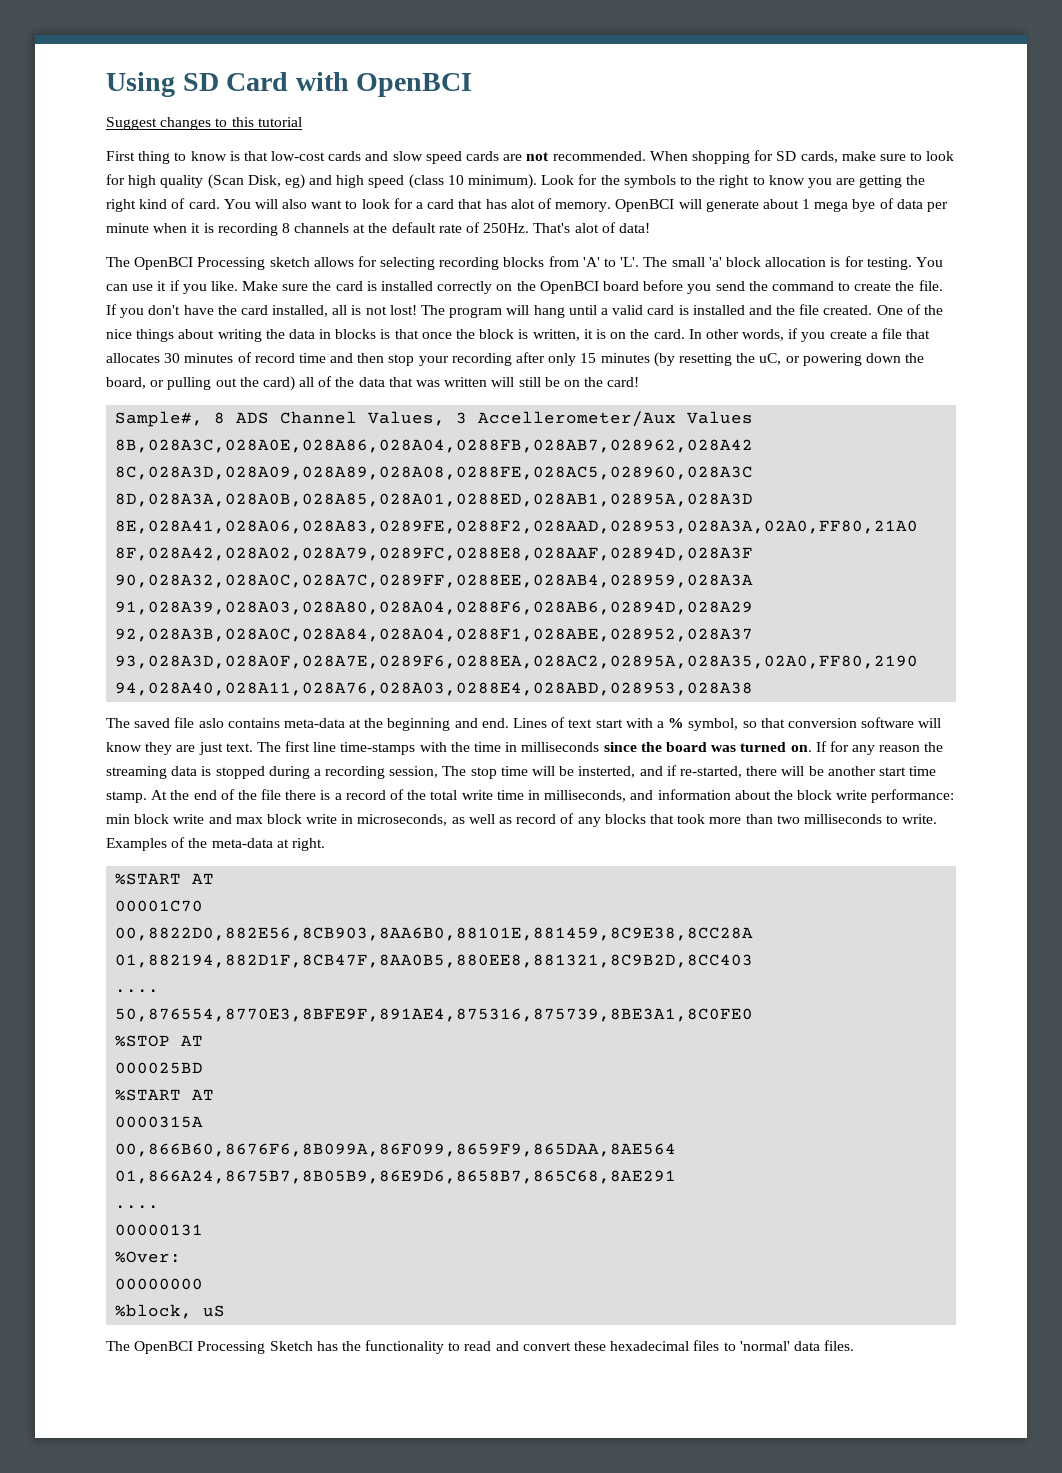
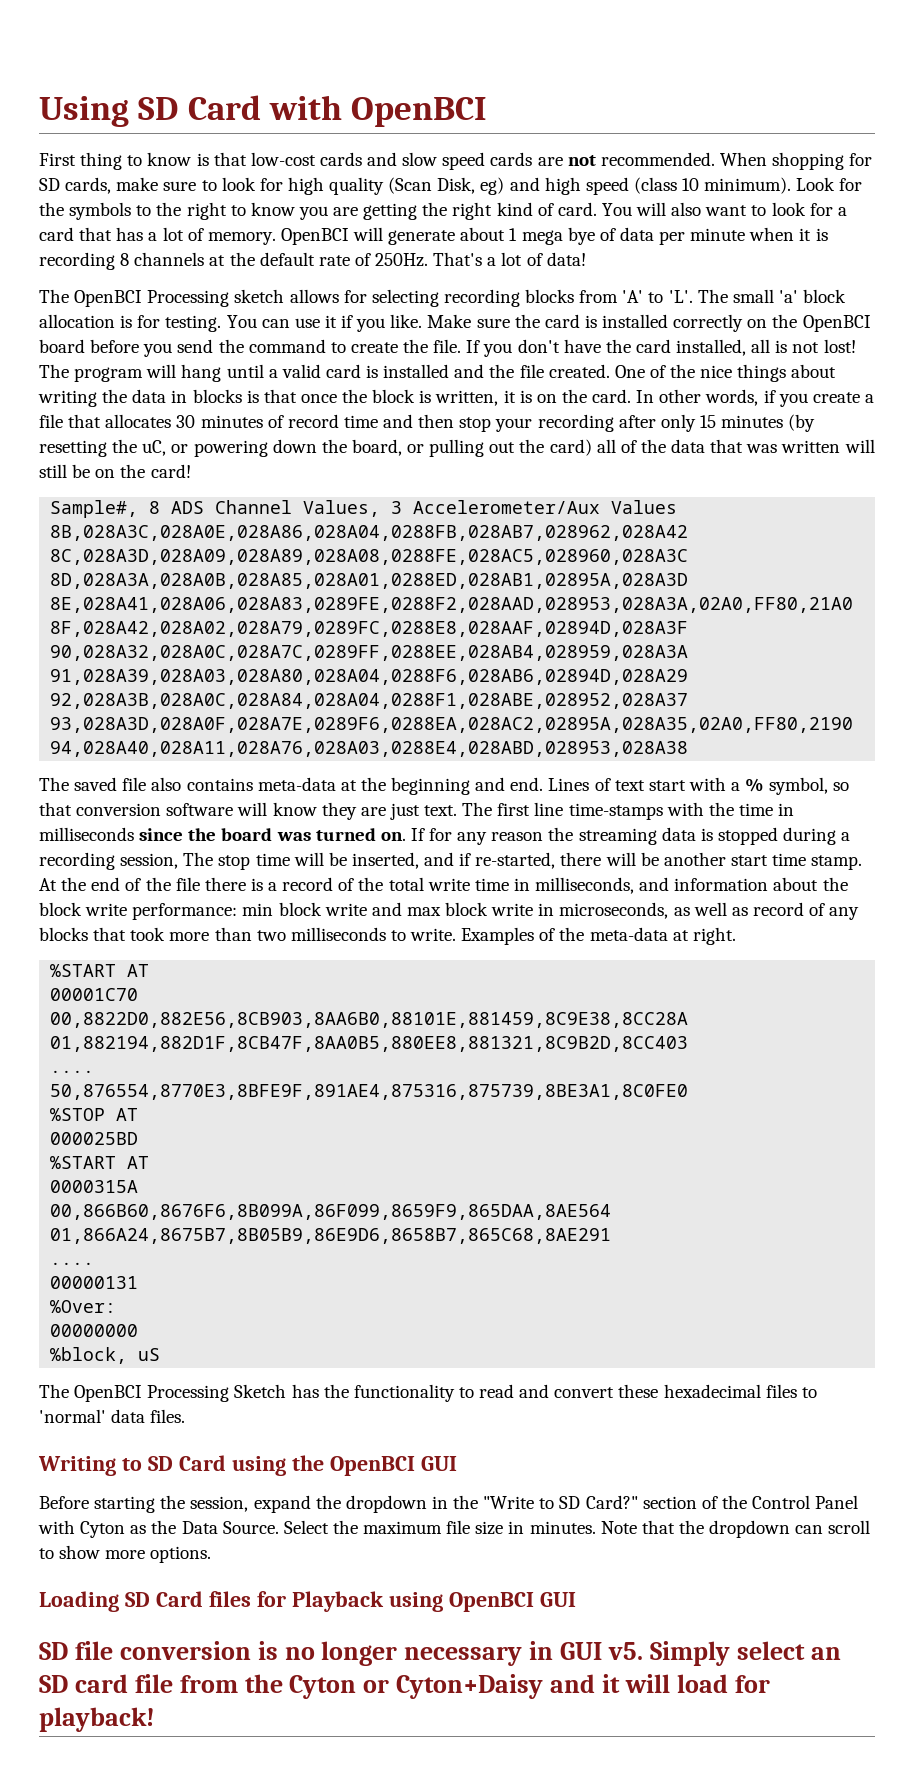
- Suggest changes to this tutorial
- You will also want to look for a card that has alot of memory.
+ You will also want to look for a card that has a lot of memory.
- That's alot of data!
+ That's a lot of data!
- Sample#, 8 ADS Channel Values, 3 Accellerometer/Aux Values
+ Sample#, 8 ADS Channel Values, 3 Accelerometer/Aux Values
- The saved file aslo contains meta-data at the beginning and end.
+ The saved file also contains meta-data at the beginning and end.
- If for any reason the streaming data is stopped during a recording session, The stop time will be insterted, and if re-started, there will be another start time stamp.
+ If for any reason the streaming data is stopped during a recording session, The stop time will be inserted, and if re-started, there will be another start time stamp.
+ Writing to SD Card using the OpenBCI GUI
+ Before starting the session, expand the dropdown in the "Write to SD Card?" section of the Control Panel with Cyton as the Data Source. Select the maximum file size in minutes. Note that the dropdown can scroll to show more options.
+ Loading SD Card files for Playback using OpenBCI GUI
+ SD file conversion is no longer necessary in GUI v5. Simply select an SD card file from the Cyton or Cyton+Daisy and it will load for playback!

